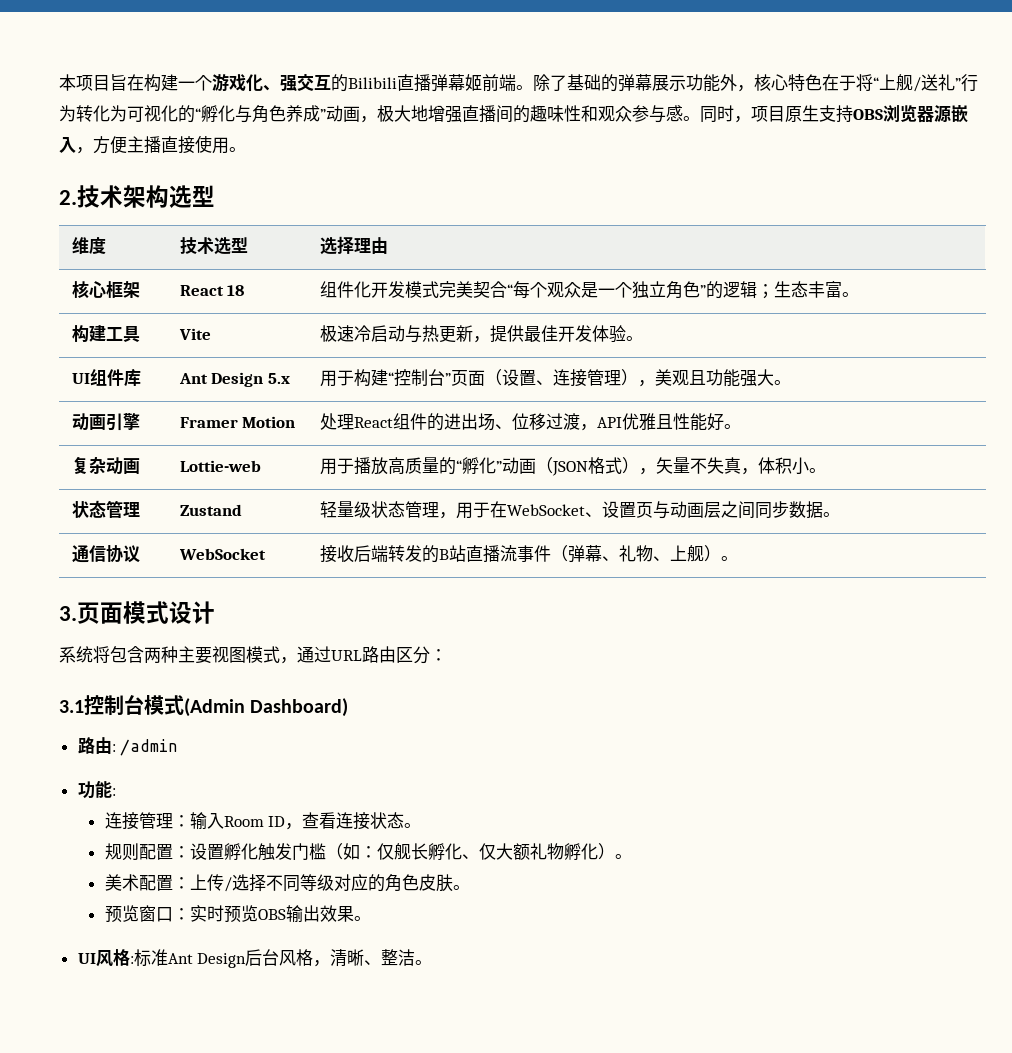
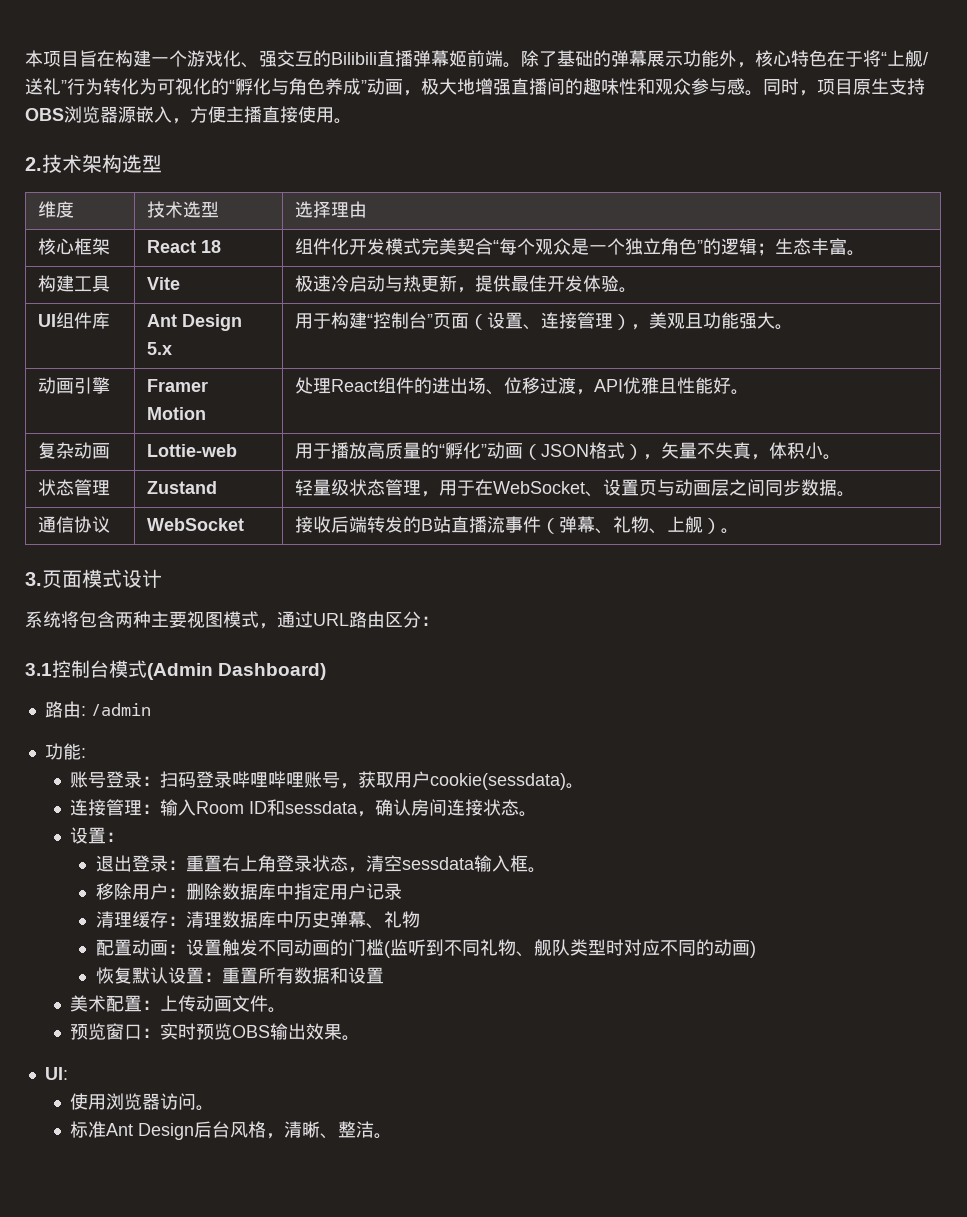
+ 账号登录：扫码登录哔哩哔哩账号，获取用户cookie(sessdata)。
- 连接管理：输入Room ID，查看连接状态。
- 规则配置：设置孵化触发门槛（如：仅舰长孵化、仅大额礼物孵化）。
- 美术配置：上传/选择不同等级对应的角色皮肤。
+ 连接管理：输入Room ID和sessdata，确认房间连接状态。
+ 设置：
+ 退出登录：重置右上角登录状态，清空sessdata输入框。
+ 移除用户：删除数据库中指定用户记录
+ 清理缓存：清理数据库中历史弹幕、礼物
+ 配置动画：设置触发不同动画的门槛(监听到不同礼物、舰队类型时对应不同的动画)
+ 恢复默认设置：重置所有数据和设置
+ 美术配置：上传动画文件。
- UI风格:标准Ant Design后台风格，清晰、整洁。
+ UI:
+ 使用浏览器访问。
+ 标准Ant Design后台风格，清晰、整洁。

